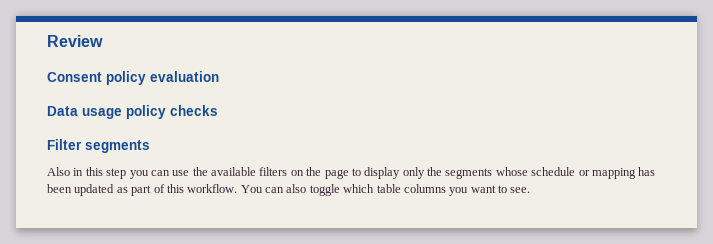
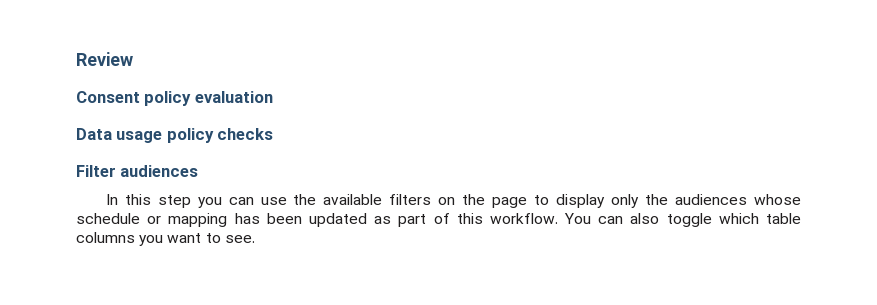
- Filter segments
- Also in this step you can use the available filters on the page to display only the segments whose schedule or mapping has been updated as part of this workflow.
+ Filter audiences
+ In this step you can use the available filters on the page to display only the audiences whose schedule or mapping has been updated as part of this workflow.

